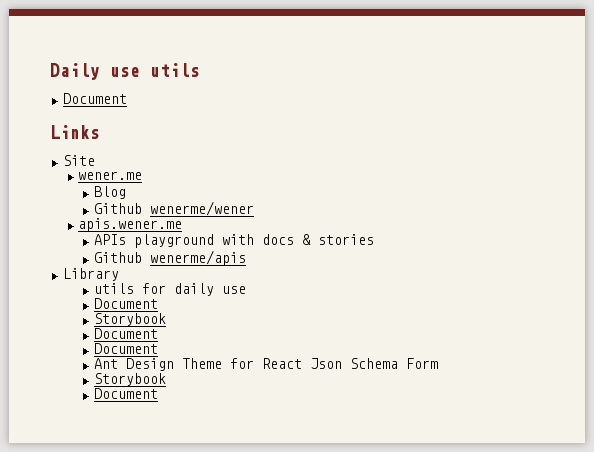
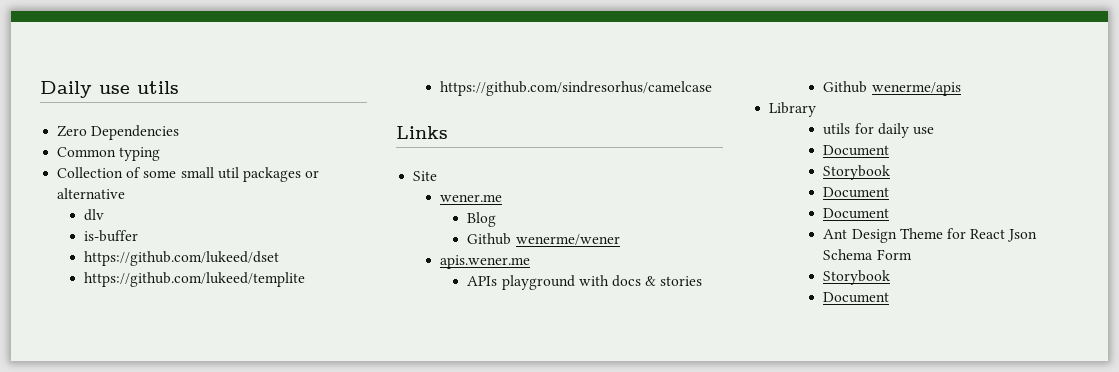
  Daily use utils
- Document
+ Zero Dependencies
+ Common typing
+ Collection of some small util packages or alternative
+ dlv
+ is-buffer
+ https://github.com/lukeed/dset
+ https://github.com/lukeed/templite
+ https://github.com/sindresorhus/camelcase

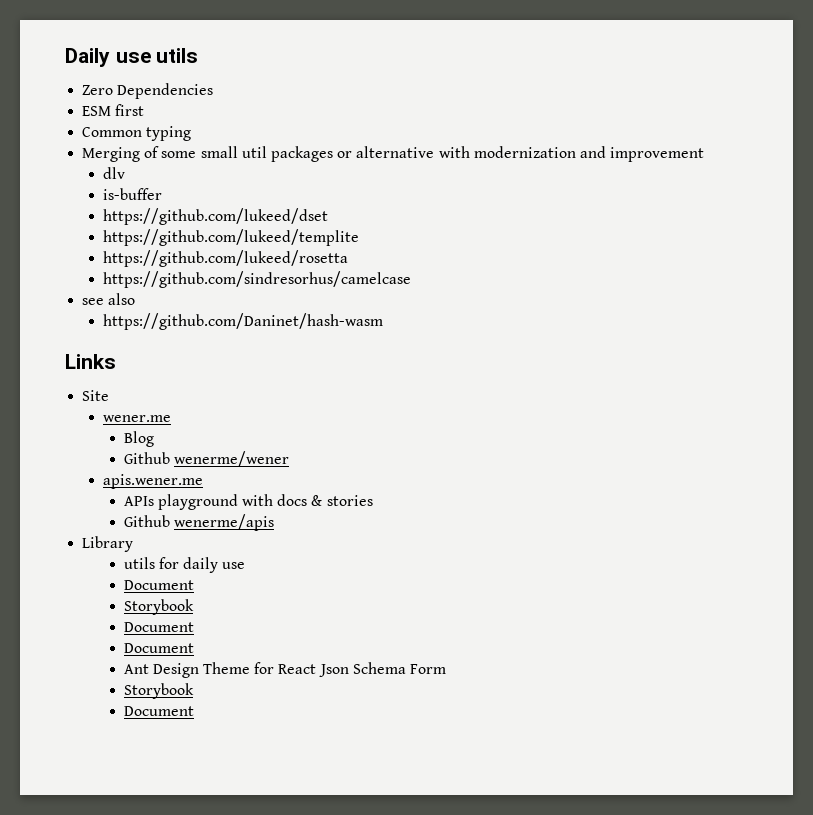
+ ESM first
- Collection of some small util packages or alternative
+ Merging of some small util packages or alternative with modernization and improvement
+ https://github.com/lukeed/rosetta
+ see also
+ https://github.com/Daninet/hash-wasm

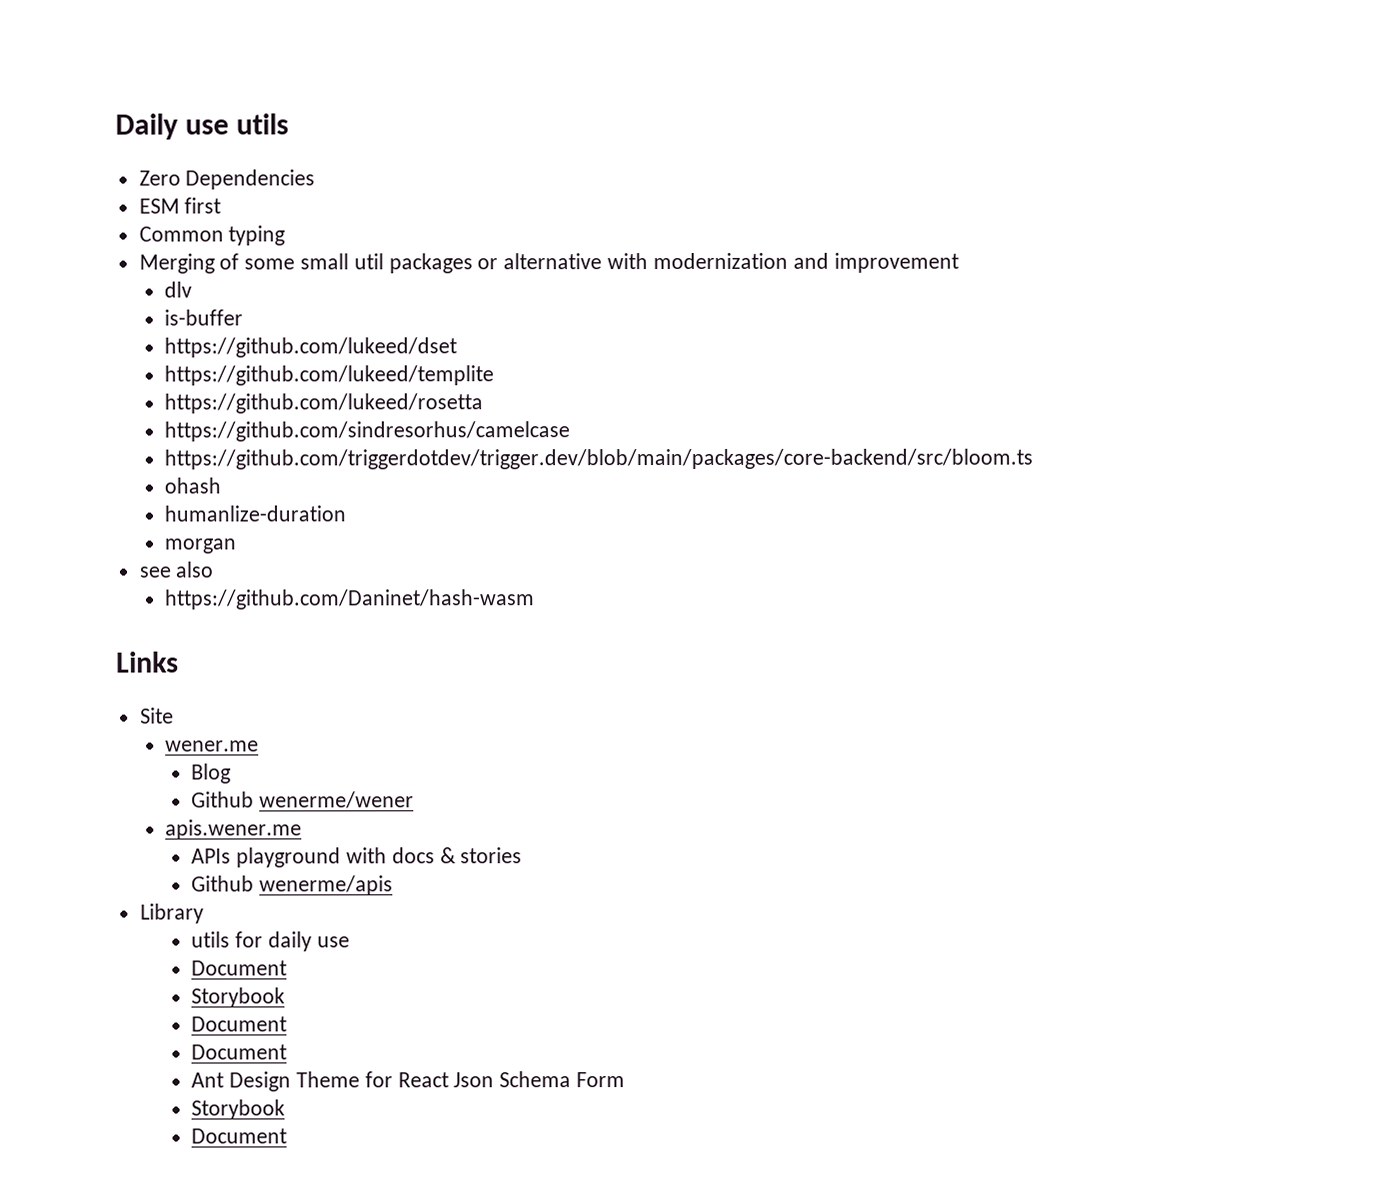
+ https://github.com/triggerdotdev/trigger.dev/blob/main/packages/core-backend/src/bloom.ts
+ ohash
+ humanlize-duration
+ morgan

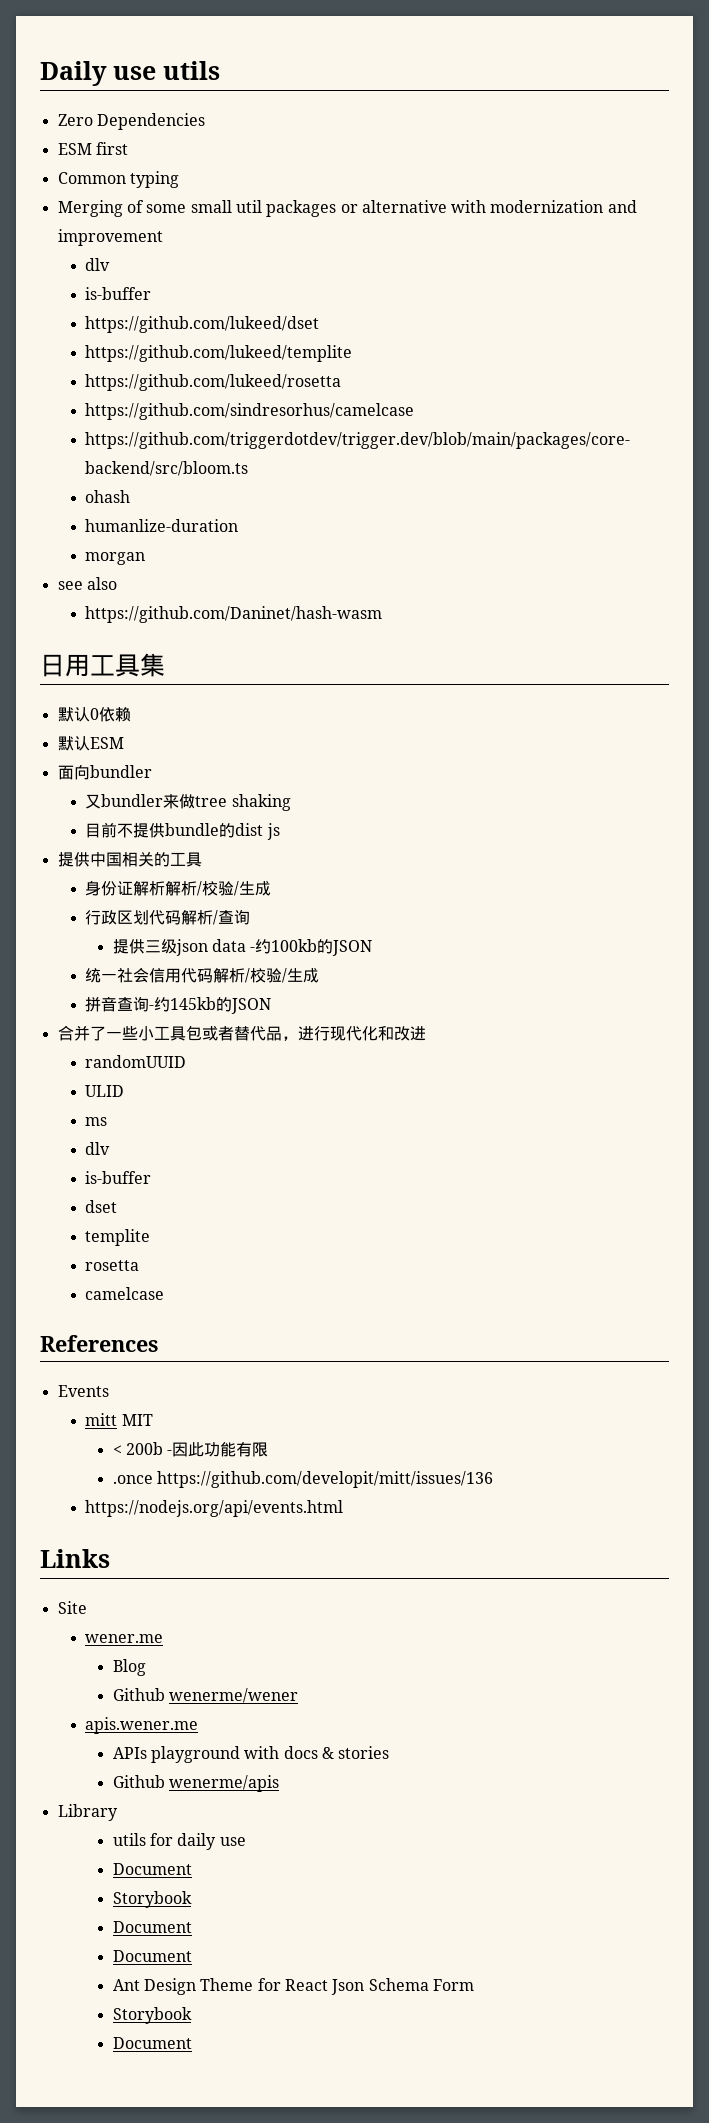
+ 日用工具集
+ 默认0依赖
+ 默认ESM
+ 面向bundler
+ 又bundler来做tree shaking
+ 目前不提供bundle的dist js
+ 提供中国相关的工具
+ 身份证解析解析/校验/生成
+ 行政区划代码解析/查询
+ 提供三级json data -约100kb的JSON
+ 统一社会信用代码解析/校验/生成
+ 拼音查询-约145kb的JSON
+ 合并了一些小工具包或者替代品，进行现代化和改进
+ randomUUID
+ ULID
+ ms
+ dlv
+ is-buffer
+ dset
+ templite
+ rosetta
+ camelcase
+ References
+ Events
+ mitt MIT
+ < 200b -因此功能有限
+ .once https://github.com/developit/mitt/issues/136
+ https://nodejs.org/api/events.html

